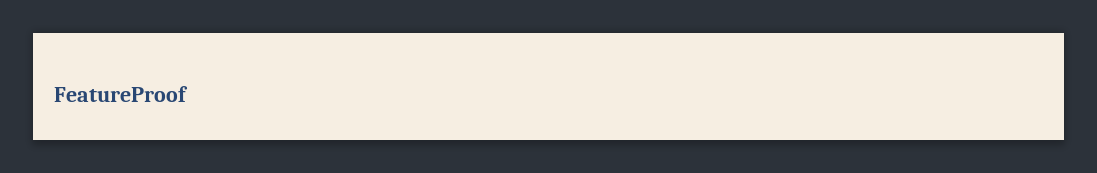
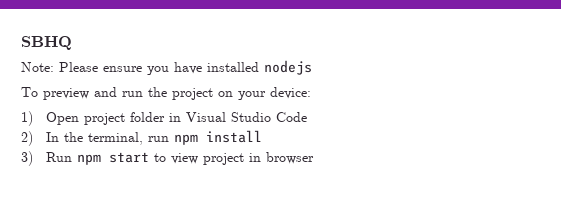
- FeatureProof
+ SBHQ
+ Note: Please ensure you have installed nodejs
+ To preview and run the project on your device:
+ 1) Open project folder in Visual Studio Code
+ 2) In the terminal, run npm install
+ 3) Run npm start to view project in browser

